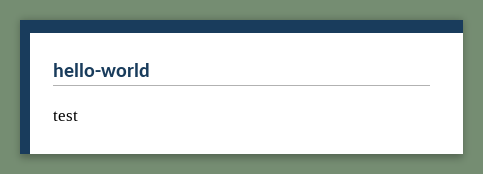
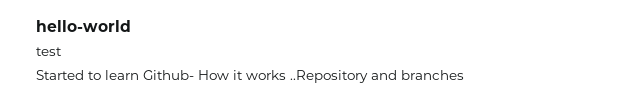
+ Started to learn Github- How it works ..Repository and branches

